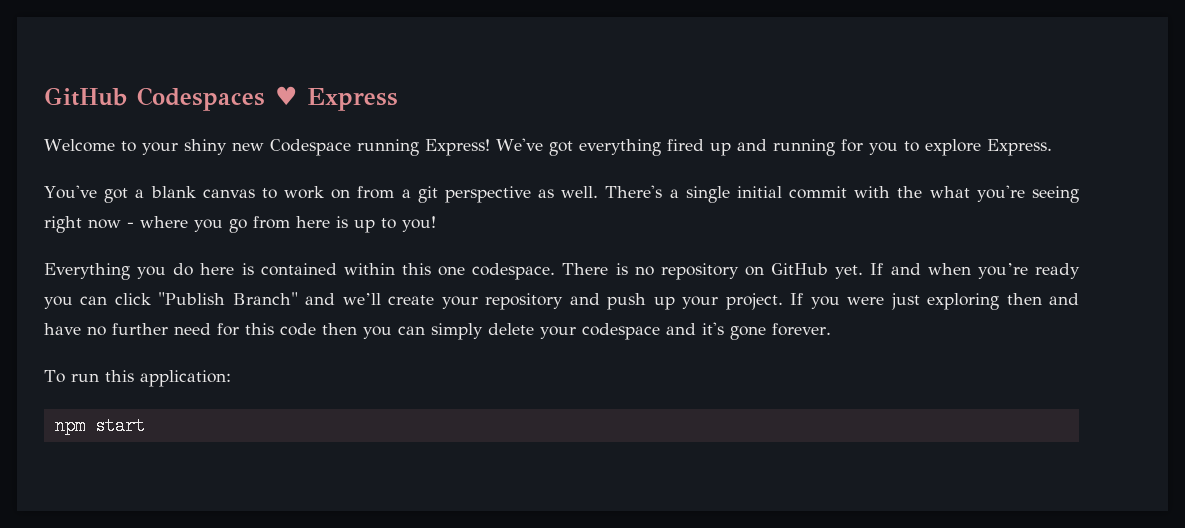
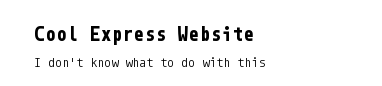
- GitHub Codespaces ♥ Express
- Welcome to your shiny new Codespace running Express! We've got everything fired up and running for you to explore Express.
- You've got a blank canvas to work on from a git perspective as well. There's a single initial commit with the what you're seeing right now - where you go from here is up to you!
- Everything you do here is contained within this one codespace. There is no repository on GitHub yet. If and when you’re ready you can click "Publish Branch" and we’ll create your repository and push up your project. If you were just exploring then and have no further need for this code then you can simply delete your codespace and it's gone forever.
- To run this application:
- npm start
+ Cool Express Website
+ I don't know what to do with this

